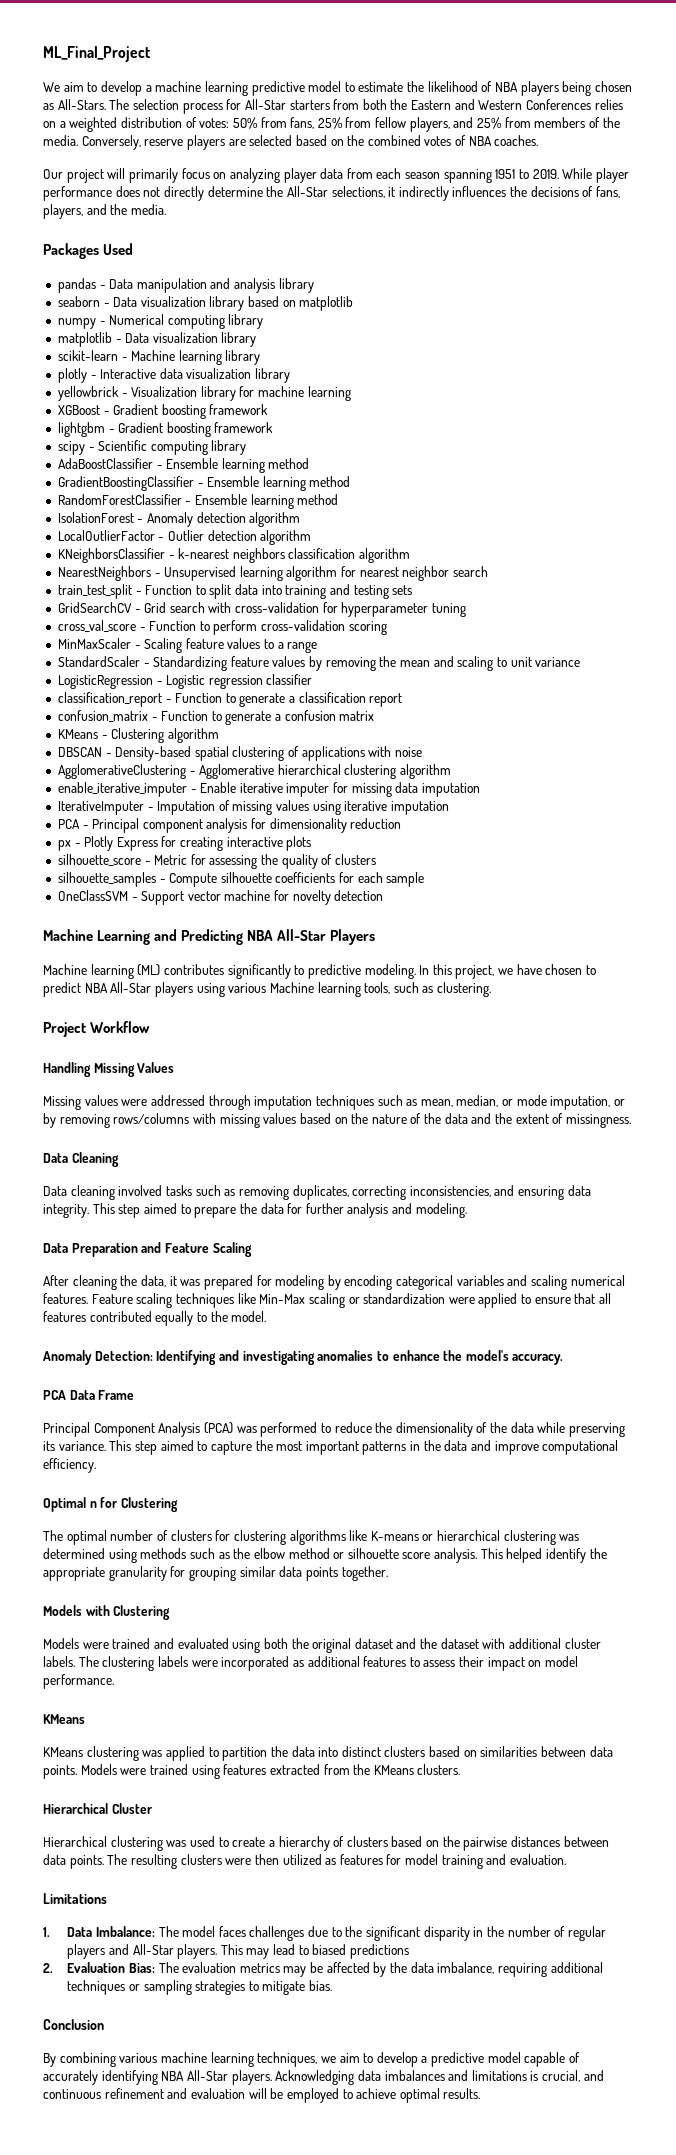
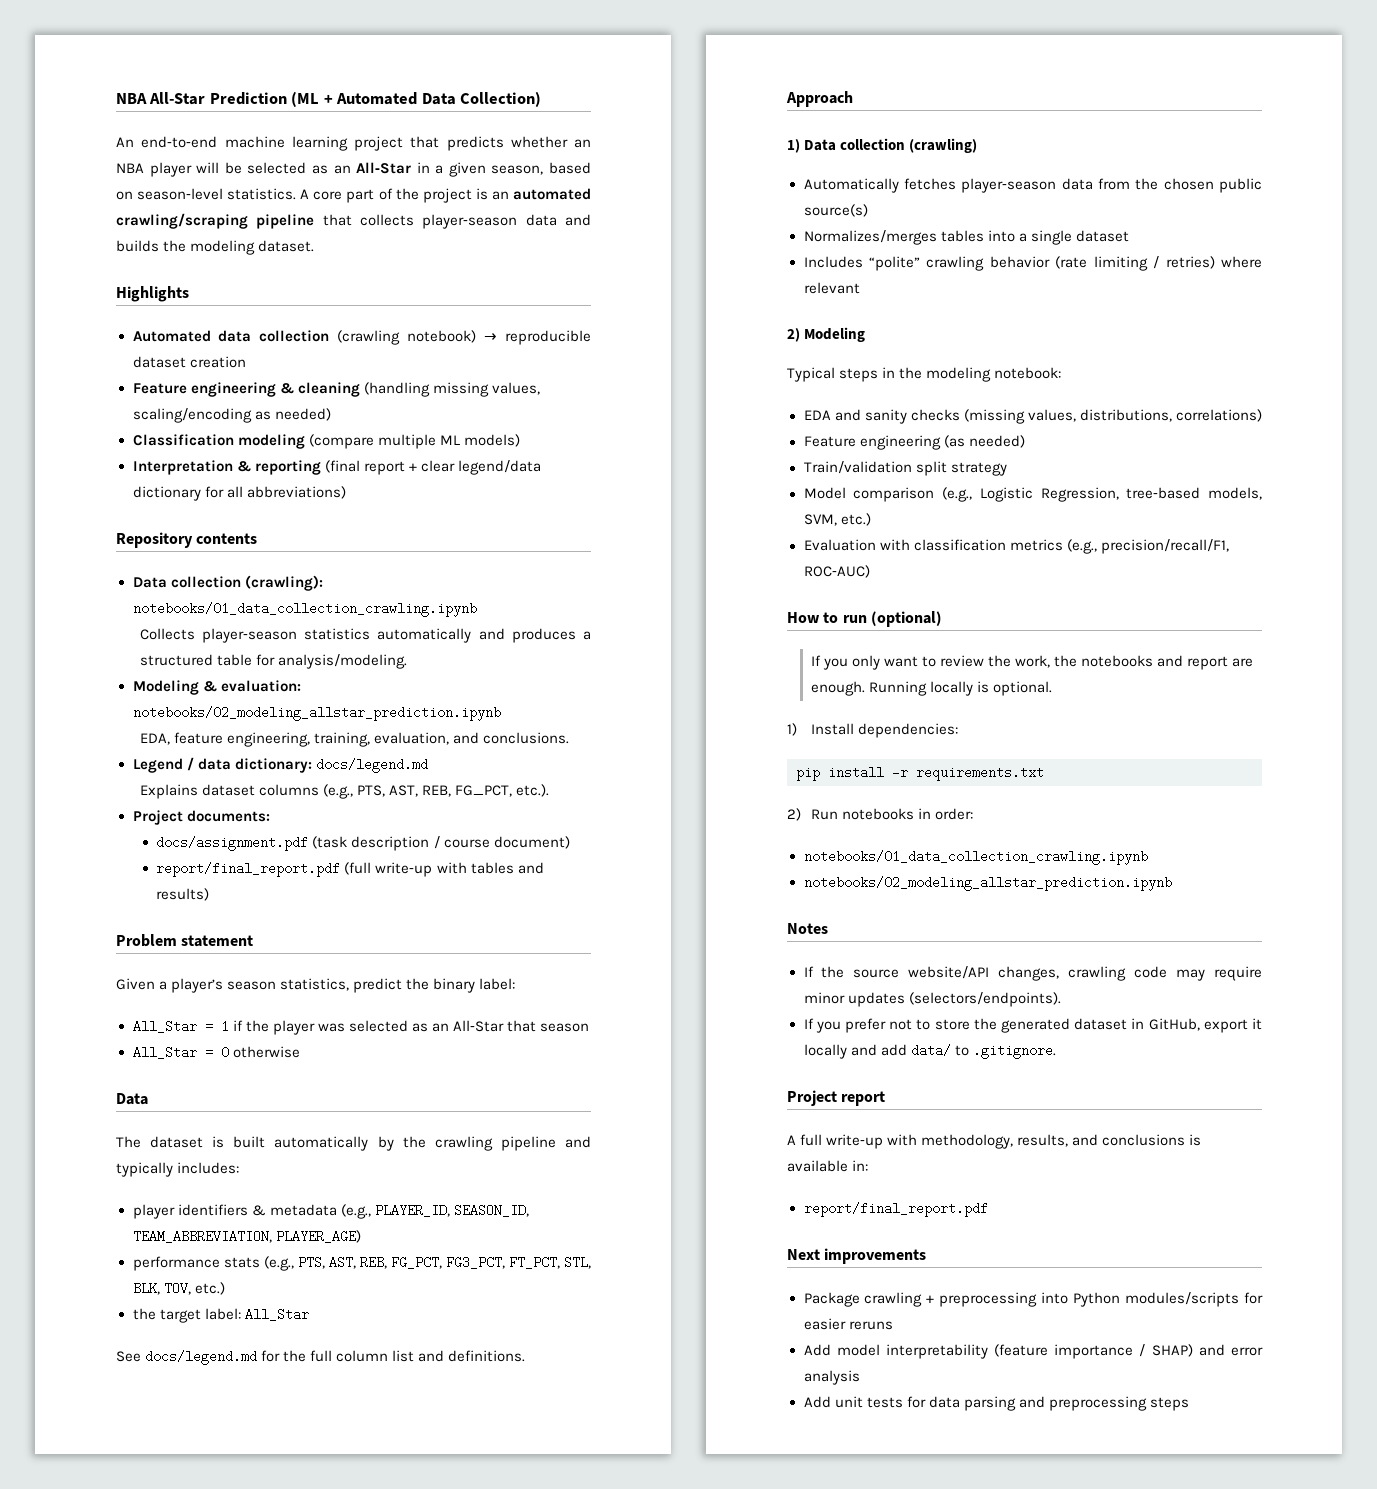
- ML_Final_Project
- We aim to develop a machine learning predictive model to estimate the likelihood of NBA players being chosen as All-Stars. The selection process for All-Star starters from both the Eastern and Western Conferences relies on a weighted distribution of votes: 50% from fans, 25% from fellow players, and 25% from members of the media. Conversely, reserve players are selected based on the combined votes of NBA coaches.
- Our project will primarily focus on analyzing player data from each season spanning 1951 to 2019. While player performance does not directly determine the All-Star selections, it indirectly influences the decisions of fans, players, and the media.
- Packages Used
- pandas - Data manipulation and analysis library
- seaborn - Data visualization library based on matplotlib
- numpy - Numerical computing library
- matplotlib - Data visualization library
- scikit-learn - Machine learning library
- plotly - Interactive data visualization library
- yellowbrick - Visualization library for machine learning
- XGBoost - Gradient boosting framework
- lightgbm - Gradient boosting framework
- scipy - Scientific computing library
- AdaBoostClassifier - Ensemble learning method
- GradientBoostingClassifier - Ensemble learning method
- RandomForestClassifier - Ensemble learning method
- IsolationForest - Anomaly detection algorithm
- LocalOutlierFactor - Outlier detection algorithm
- KNeighborsClassifier - k-nearest neighbors classification algorithm
- NearestNeighbors - Unsupervised learning algorithm for nearest neighbor search
- train_test_split - Function to split data into training and testing sets
- GridSearchCV - Grid search with cross-validation for hyperparameter tuning
- cross_val_score - Function to perform cross-validation scoring
- MinMaxScaler - Scaling feature values to a range
- StandardScaler - Standardizing feature values by removing the mean and scaling to unit variance
- LogisticRegression - Logistic regression classifier
- classification_report - Function to generate a classification report
- confusion_matrix - Function to generate a confusion matrix
- KMeans - Clustering algorithm
- DBSCAN - Density-based spatial clustering of applications with noise
- AgglomerativeClustering - Agglomerative hierarchical clustering algorithm
- enable_iterative_imputer - Enable iterative imputer for missing data imputation
- IterativeImputer - Imputation of missing values using iterative imputation
- PCA - Principal component analysis for dimensionality reduction
- px - Plotly Express for creating interactive plots
- silhouette_score - Metric for assessing the quality of clusters
- silhouette_samples - Compute silhouette coefficients for each sample
- OneClassSVM - Support vector machine for novelty detection
- Machine Learning and Predicting NBA All-Star Players
- Machine learning (ML) contributes significantly to predictive modeling. In this project, we have chosen to predict NBA All-Star players using various Machine learning tools, such as clustering.
- Project Workflow
- Handling Missing Values
- Missing values were addressed through imputation techniques such as mean, median, or mode imputation, or by removing rows/columns with missing values based on the nature of the data and the extent of missingness.
- Data Cleaning
- Data cleaning involved tasks such as removing duplicates, correcting inconsistencies, and ensuring data integrity. This step aimed to prepare the data for further analysis and modeling.
- Data Preparation and Feature Scaling
- After cleaning the data, it was prepared for modeling by encoding categorical variables and scaling numerical features. Feature scaling techniques like Min-Max scaling or standardization were applied to ensure that all features contributed equally to the model.
- Anomaly Detection: Identifying and investigating anomalies to enhance the model's accuracy.
- PCA Data Frame
- Principal Component Analysis (PCA) was performed to reduce the dimensionality of the data while preserving its variance. This step aimed to capture the most important patterns in the data and improve computational efficiency.
- Optimal n for Clustering
- The optimal number of clusters for clustering algorithms like K-means or hierarchical clustering was determined using methods such as the elbow method or silhouette score analysis. This helped identify the appropriate granularity for grouping similar data points together.
- Models with Clustering
- Models were trained and evaluated using both the original dataset and the dataset with additional cluster labels. The clustering labels were incorporated as additional features to assess their impact on model performance.
- KMeans
- KMeans clustering was applied to partition the data into distinct clusters based on similarities between data points. Models were trained using features extracted from the KMeans clusters.
- Hierarchical Cluster
- Hierarchical clustering was used to create a hierarchy of clusters based on the pairwise distances between data points. The resulting clusters were then utilized as features for model training and evaluation.
- Limitations
- 1. Data Imbalance: The model faces challenges due to the significant disparity in the number of regular players and All-Star players. This may lead to biased predictions
- 2. Evaluation Bias: The evaluation metrics may be affected by the data imbalance, requiring additional techniques or sampling strategies to mitigate bias.
- Conclusion
- By combining various machine learning techniques, we aim to develop a predictive model capable of accurately identifying NBA All-Star players. Acknowledging data imbalances and limitations is crucial, and continuous refinement and evaluation will be employed to achieve optimal results.
+ NBA All‑Star Prediction (ML + Automated Data Collection)
+ An end‑to‑end machine learning project that predicts whether an NBA player will be selected as an All‑Star in a given season, based on season‑level statistics. A core part of the project is an automated crawling/scraping pipeline that collects player‑season data and builds the modeling dataset.
+ Highlights
+ Automated data collection (crawling notebook) → reproducible dataset creation
+ Feature engineering & cleaning (handling missing values, scaling/encoding as needed)
+ Classification modeling (compare multiple ML models)
+ Interpretation & reporting (final report + clear legend/data dictionary for all abbreviations)
+ Repository contents
+ Data collection (crawling): notebooks/01_data_collection_crawling.ipynb
+ Collects player‑season statistics automatically and produces a structured table for analysis/modeling.
+ Modeling & evaluation: notebooks/02_modeling_allstar_prediction.ipynb
+ EDA, feature engineering, training, evaluation, and conclusions.
+ Legend / data dictionary: docs/legend.md
+ Explains dataset columns (e.g., PTS, AST, REB, FG_PCT, etc.).
+ Project documents:
+ docs/assignment.pdf (task description / course document)
+ report/final_report.pdf (full write‑up with tables and results)
+ Problem statement
+ Given a player’s season statistics, predict the binary label:
+ All_Star = 1 if the player was selected as an All‑Star that season
+ All_Star = 0 otherwise
+ Data
+ The dataset is built automatically by the crawling pipeline and typically includes:
+ player identifiers & metadata (e.g., PLAYER_ID, SEASON_ID, TEAM_ABBREVIATION, PLAYER_AGE)
+ performance stats (e.g., PTS, AST, REB, FG_PCT, FG3_PCT, FT_PCT, STL, BLK, TOV, etc.)
+ the target label: All_Star
+ See docs/legend.md for the full column list and definitions.
+ Approach
+ 1) Data collection (crawling)
+ Automatically fetches player‑season data from the chosen public source(s)
+ Normalizes/merges tables into a single dataset
+ Includes “polite” crawling behavior (rate limiting / retries) where relevant
+ 2) Modeling
+ Typical steps in the modeling notebook:
+ EDA and sanity checks (missing values, distributions, correlations)
+ Feature engineering (as needed)
+ Train/validation split strategy
+ Model comparison (e.g., Logistic Regression, tree‑based models, SVM, etc.)
+ Evaluation with classification metrics (e.g., precision/recall/F1, ROC‑AUC)
+ How to run (optional)
+ If you only want to review the work, the notebooks and report are enough. Running locally is optional.
+ 1) Install dependencies:
+ pip install -r requirements.txt
+ 2) Run notebooks in order:
+ notebooks/01_data_collection_crawling.ipynb
+ notebooks/02_modeling_allstar_prediction.ipynb
+ Notes
+ If the source website/API changes, crawling code may require minor updates (selectors/endpoints).
+ If you prefer not to store the generated dataset in GitHub, export it locally and add data/ to .gitignore.
+ Project report
+ A full write‑up with methodology, results, and conclusions is available in:
+ report/final_report.pdf
+ Next improvements
+ Package crawling + preprocessing into Python modules/scripts for easier reruns
+ Add model interpretability (feature importance / SHAP) and error analysis
+ Add unit tests for data parsing and preprocessing steps

